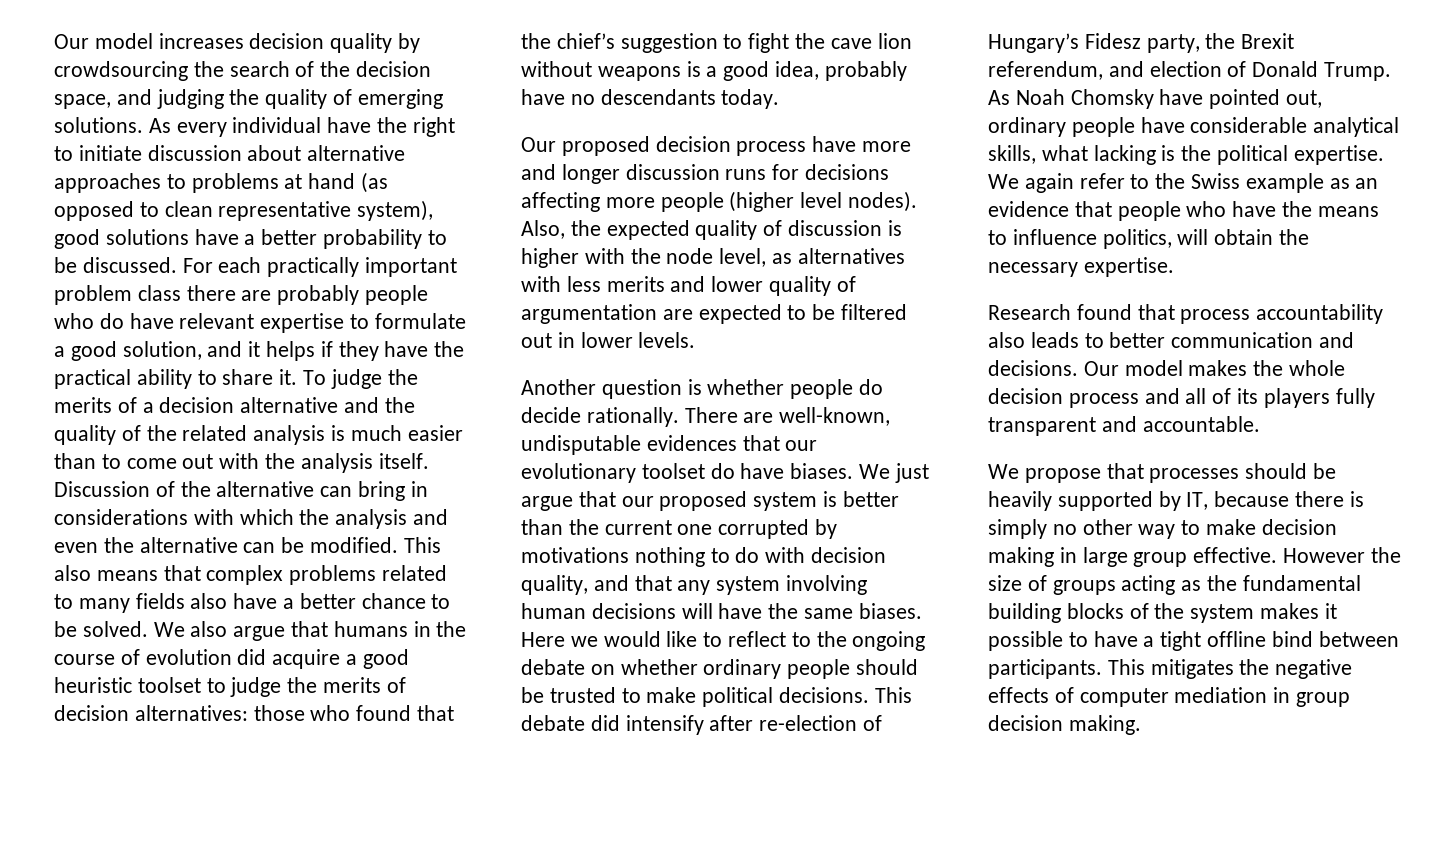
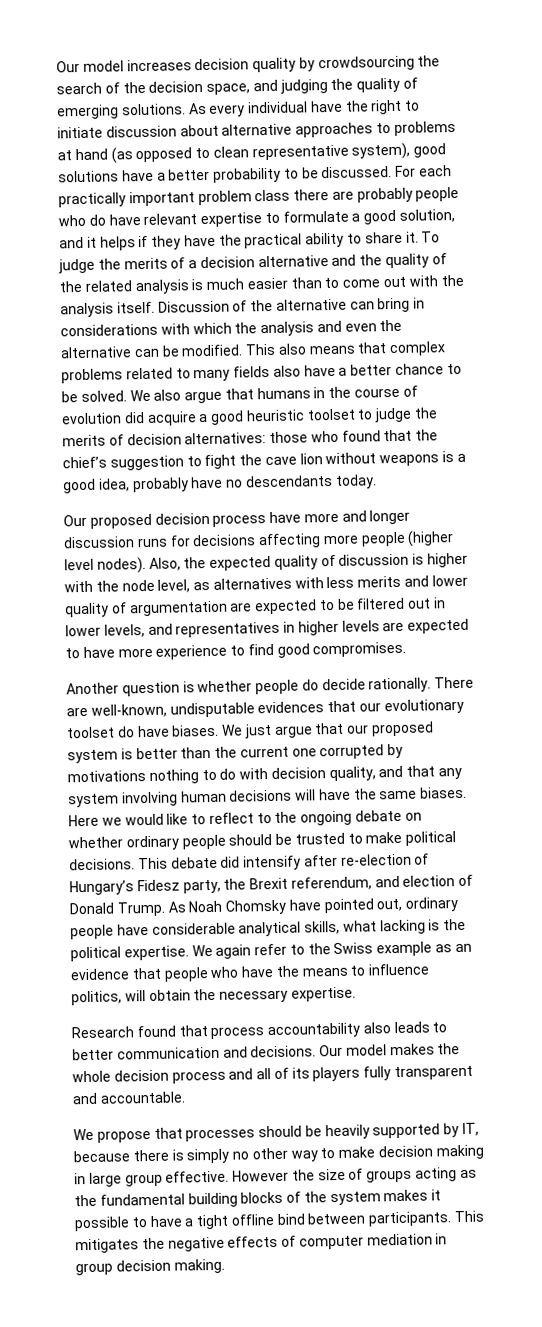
- Also, the expected quality of discussion is higher with the node level, as alternatives with less merits and lower quality of argumentation are expected to be filtered out in lower levels.
+ Also, the expected quality of discussion is higher with the node level, as alternatives with less merits and lower quality of argumentation are expected to be filtered out in lower levels, and representatives in higher levels are expected to have more experience to find good compromises.

